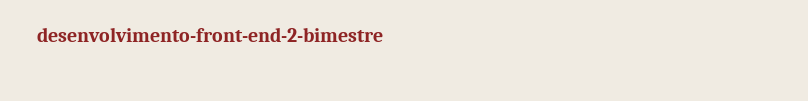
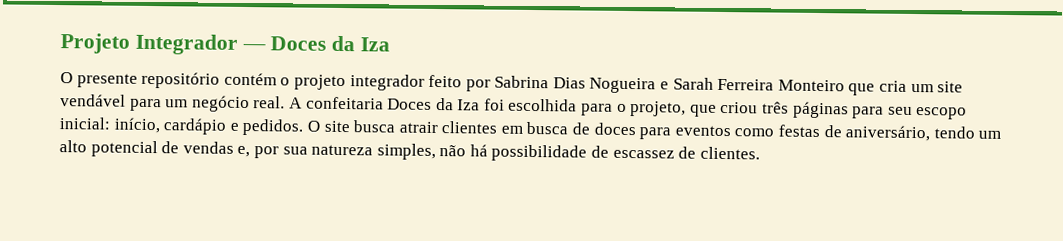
- desenvolvimento-front-end-2-bimestre
+ Projeto Integrador — Doces da Iza
+ O presente repositório contém o projeto integrador feito por Sabrina Dias Nogueira e Sarah Ferreira Monteiro que cria um site vendável para um negócio real. A confeitaria Doces da Iza foi escolhida para o projeto, que criou três páginas para seu escopo inicial: início, cardápio e pedidos. O site busca atrair clientes em busca de doces para eventos como festas de aniversário, tendo um alto potencial de vendas e, por sua natureza simples, não há possibilidade de escassez de clientes.

